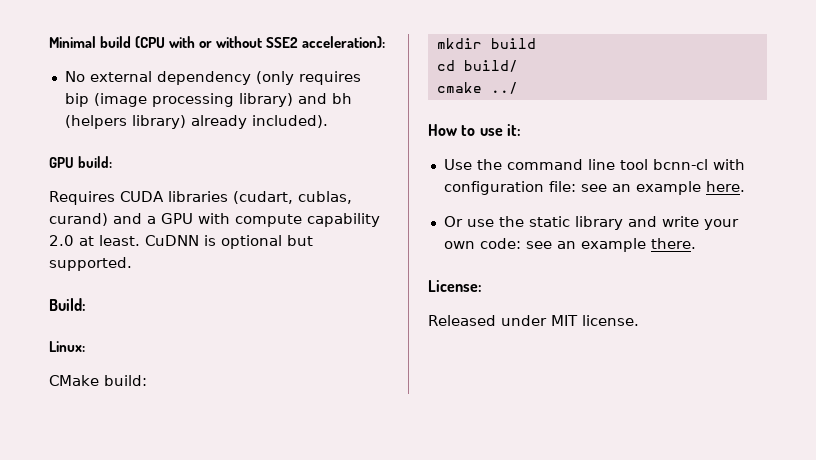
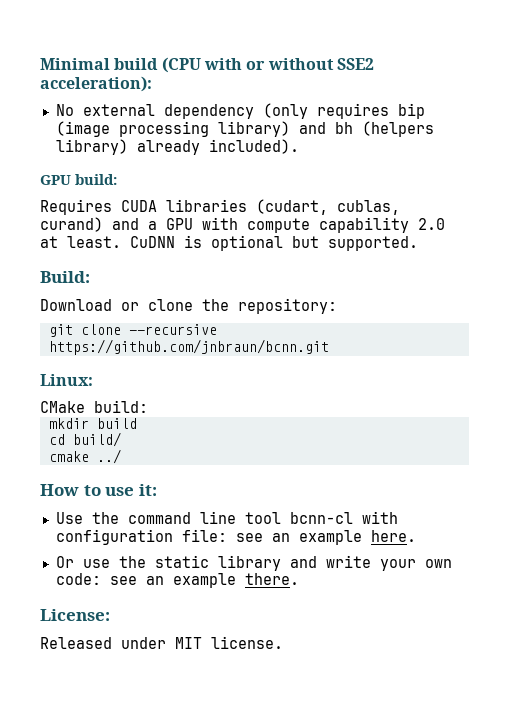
+ Download or clone the repository:
+ git clone --recursive https://github.com/jnbraun/bcnn.git

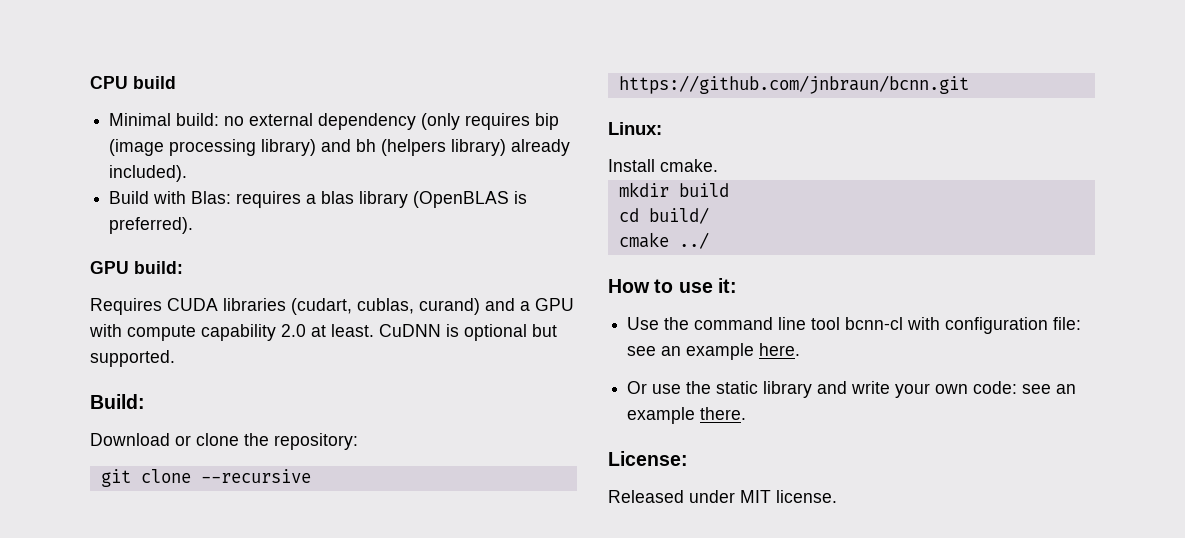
- Minimal build (CPU with or without SSE2 acceleration):
- No external dependency (only requires bip (image processing library) and bh (helpers library) already included).
+ CPU build
+ Minimal build: no external dependency (only requires bip (image processing library) and bh (helpers library) already included).
+ Build with Blas: requires a blas library (OpenBLAS is preferred).
- CMake build:
+ Install cmake.

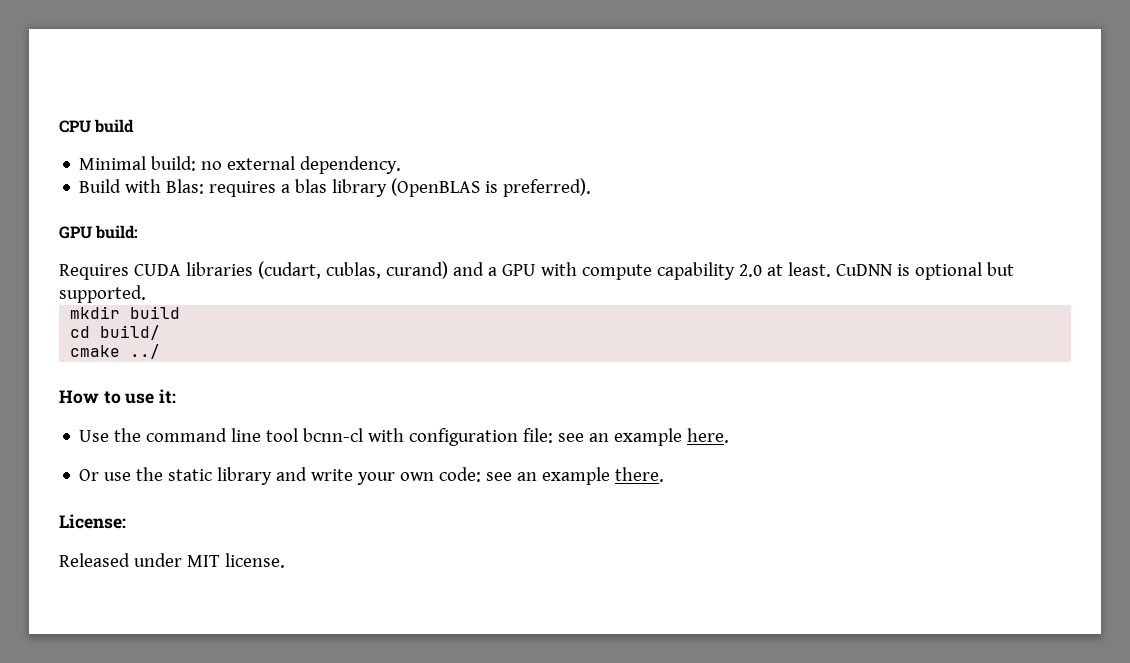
- Minimal build: no external dependency (only requires bip (image processing library) and bh (helpers library) already included).
+ Minimal build: no external dependency.
- Build:
- Download or clone the repository:
- git clone --recursive https://github.com/jnbraun/bcnn.git
- Linux:
- Install cmake.

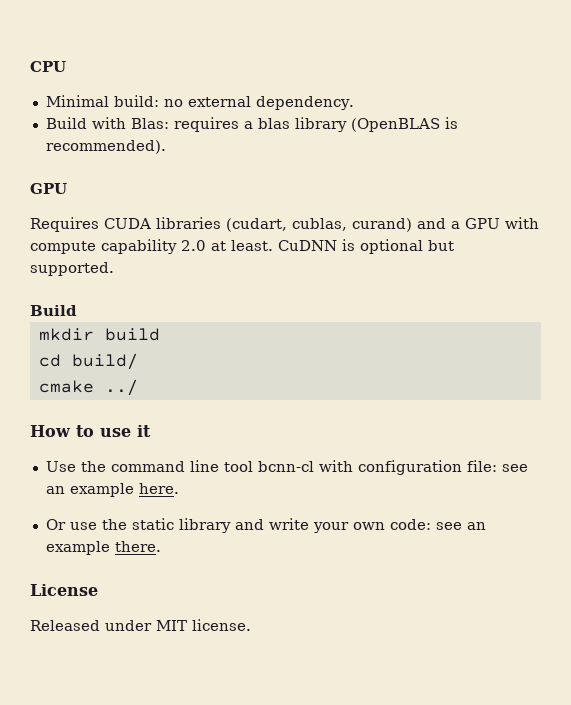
- CPU build
+ CPU
- Build with Blas: requires a blas library (OpenBLAS is preferred).
- GPU build:
+ Build with Blas: requires a blas library (OpenBLAS is recommended).
+ GPU
  CuDNN is optional but supported.
+ Build
- How to use it:
+ How to use it
- License:
+ License

